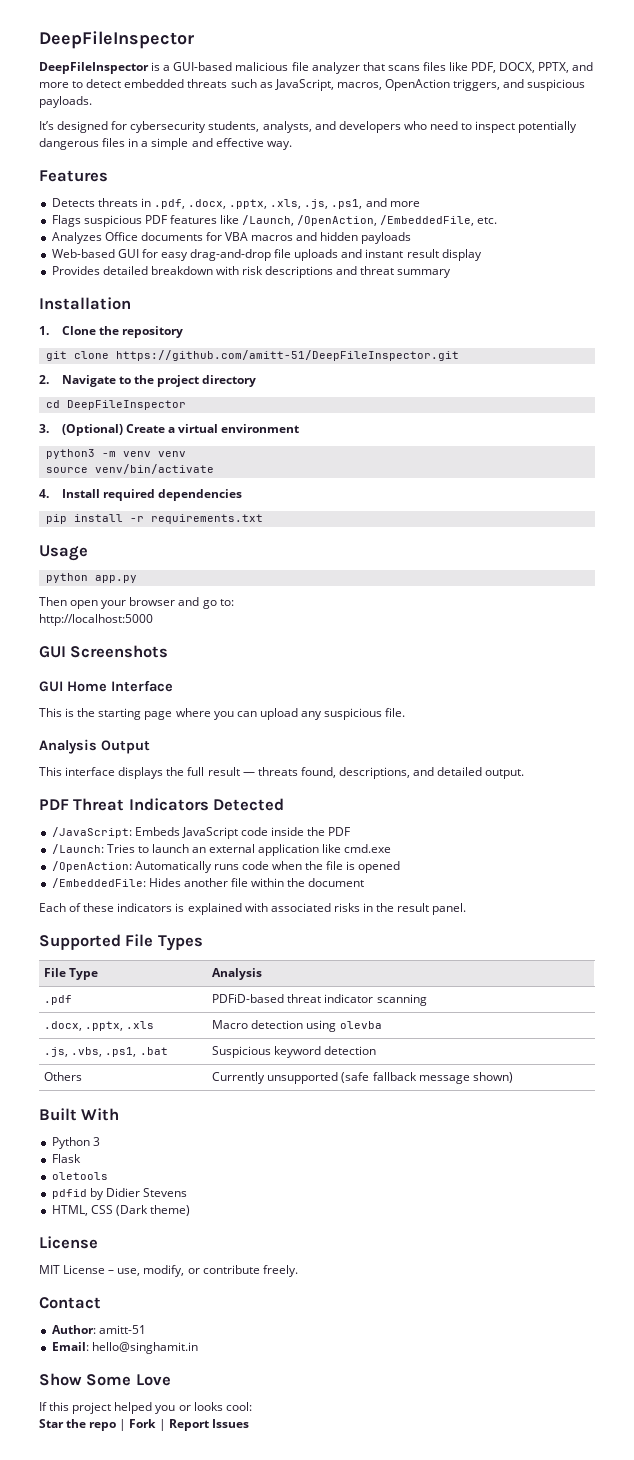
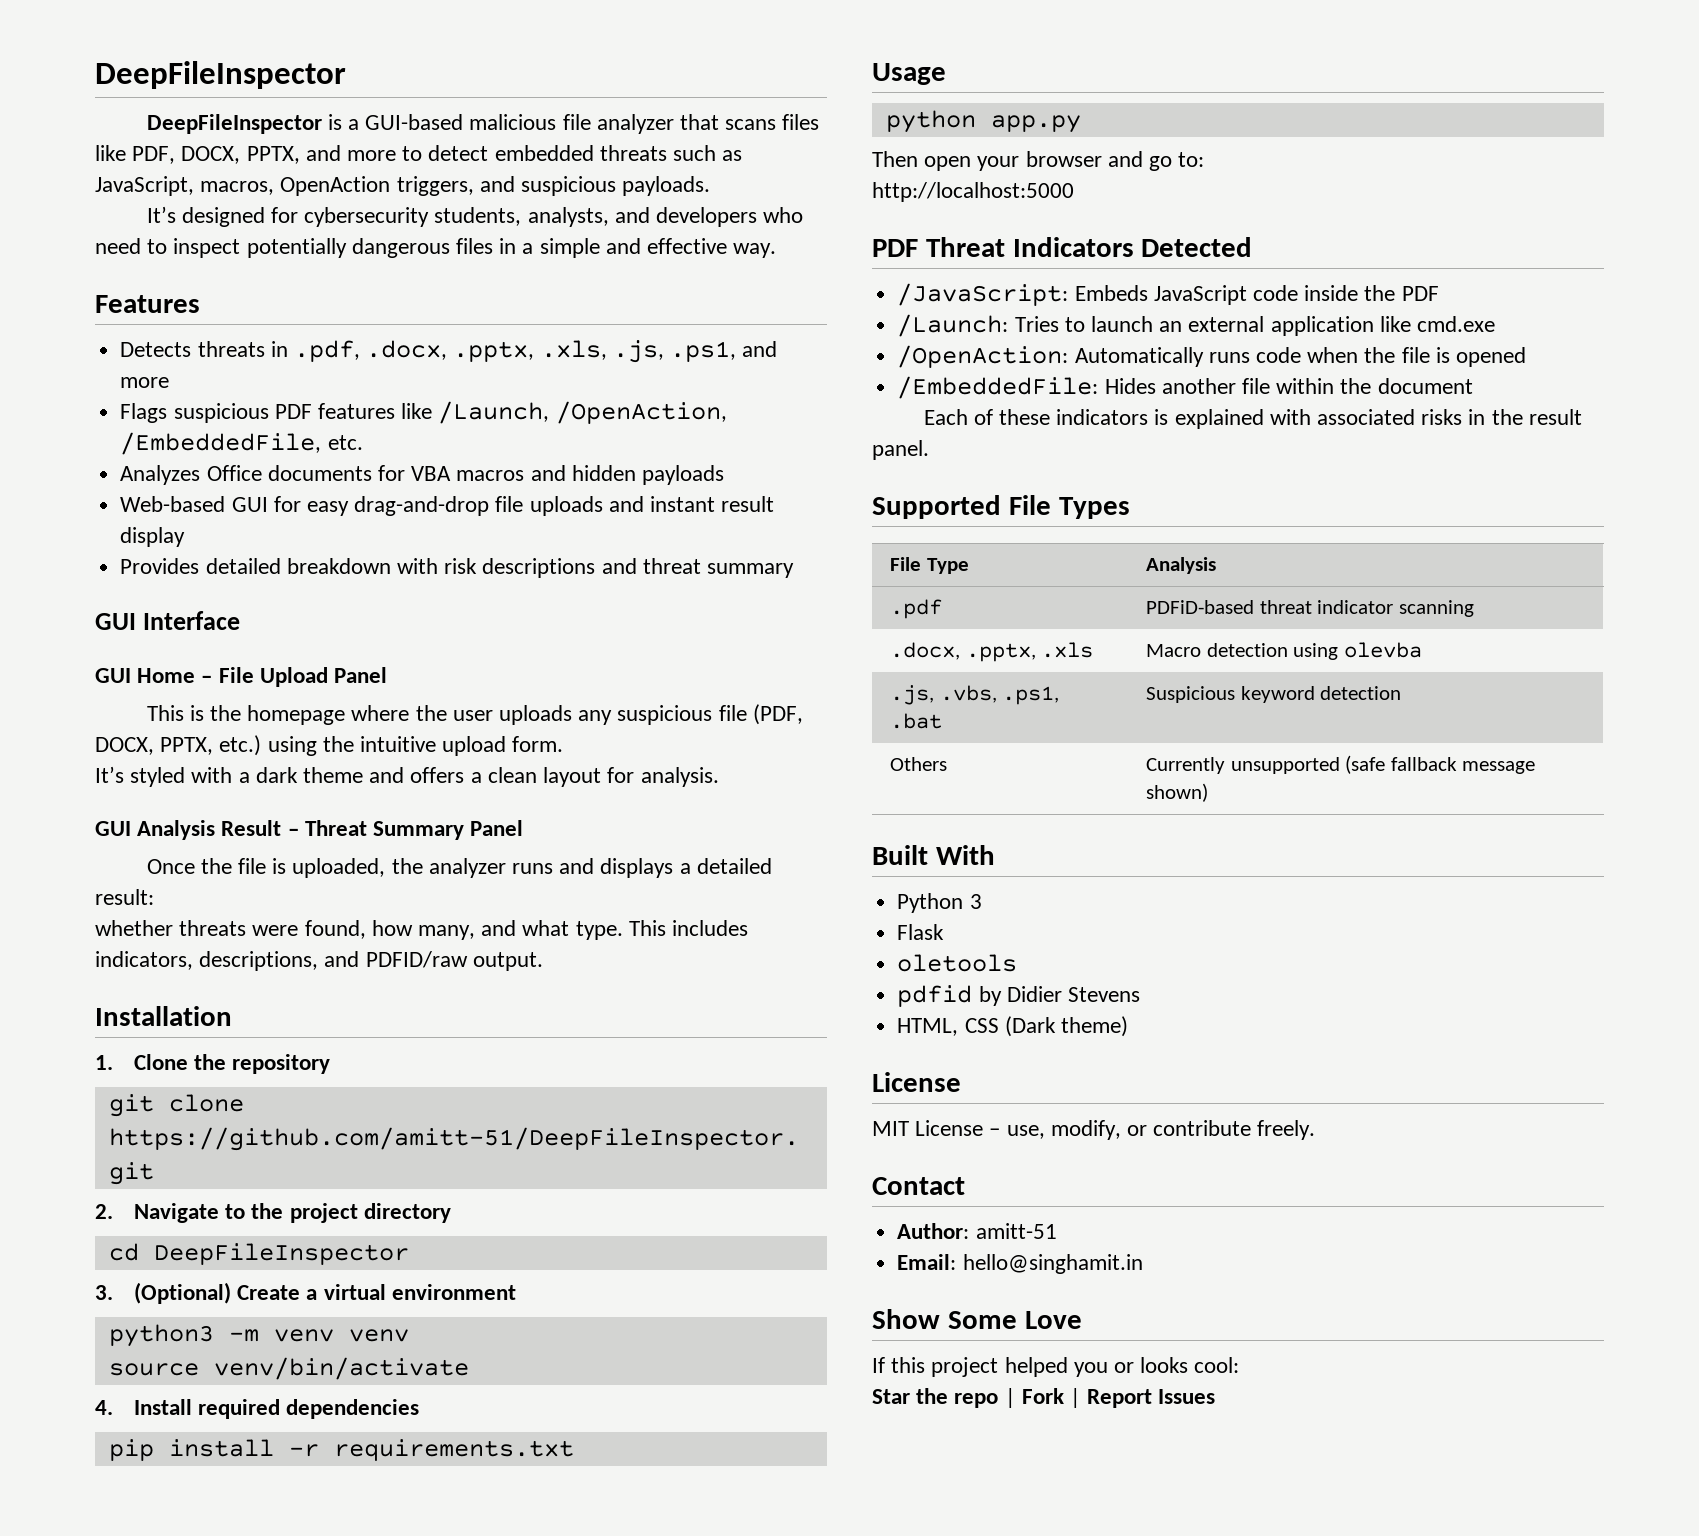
+ GUI Interface
+ GUI Home – File Upload Panel
+ This is the homepage where the user uploads any suspicious file (PDF, DOCX, PPTX, etc.) using the intuitive upload form.
+ It’s styled with a dark theme and offers a clean layout for analysis.
+ GUI Analysis Result – Threat Summary Panel
+ Once the file is uploaded, the analyzer runs and displays a detailed result:
+ whether threats were found, how many, and what type. This includes indicators, descriptions, and PDFID/raw output.
- GUI Screenshots
- GUI Home Interface
- This is the starting page where you can upload any suspicious file.
- Analysis Output
- This interface displays the full result — threats found, descriptions, and detailed output.

